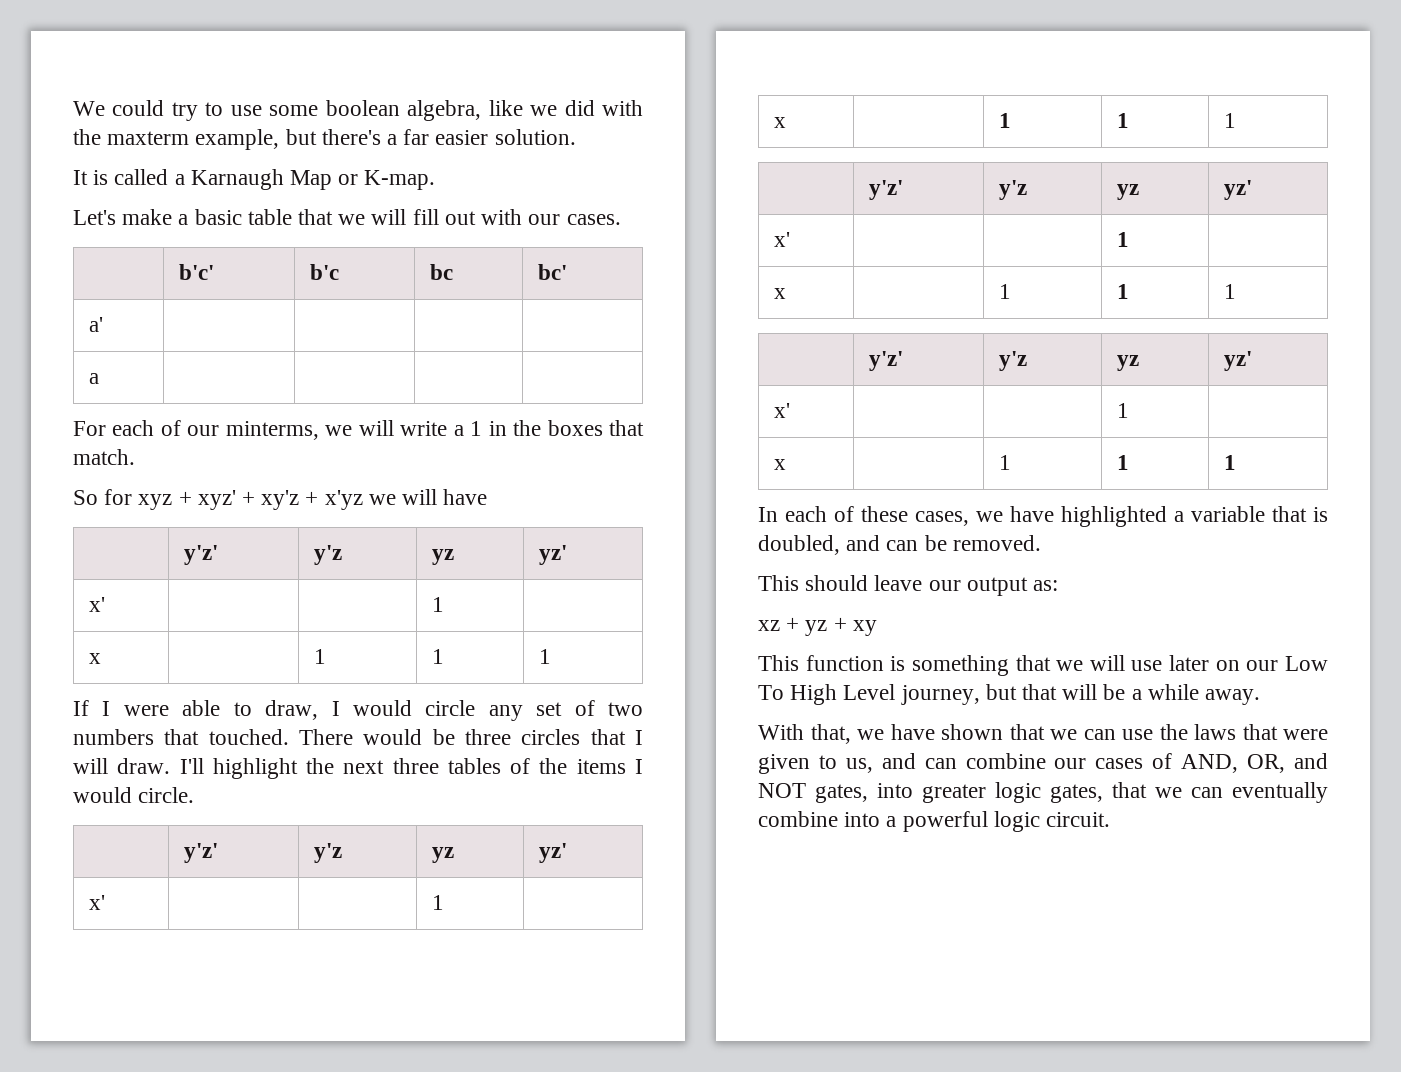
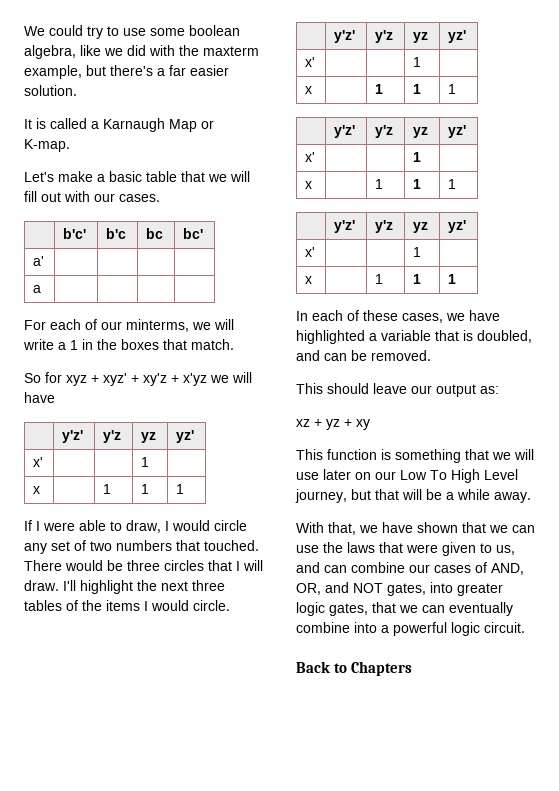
+ Back to Chapters

